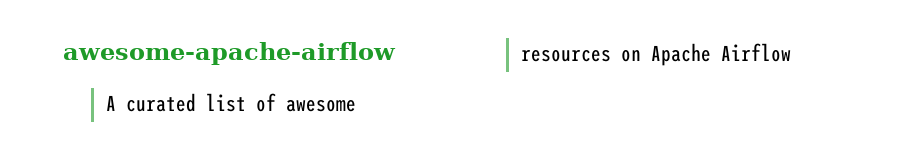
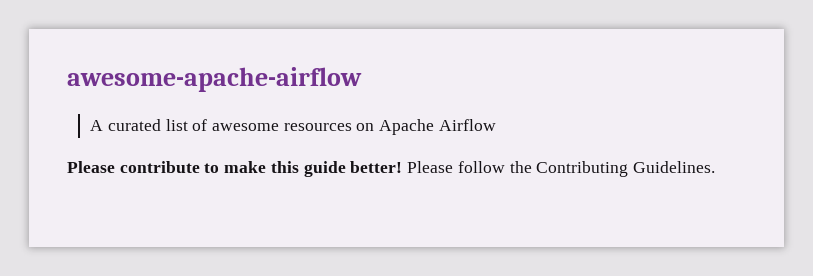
+ Please contribute to make this guide better! Please follow the Contributing Guidelines.

